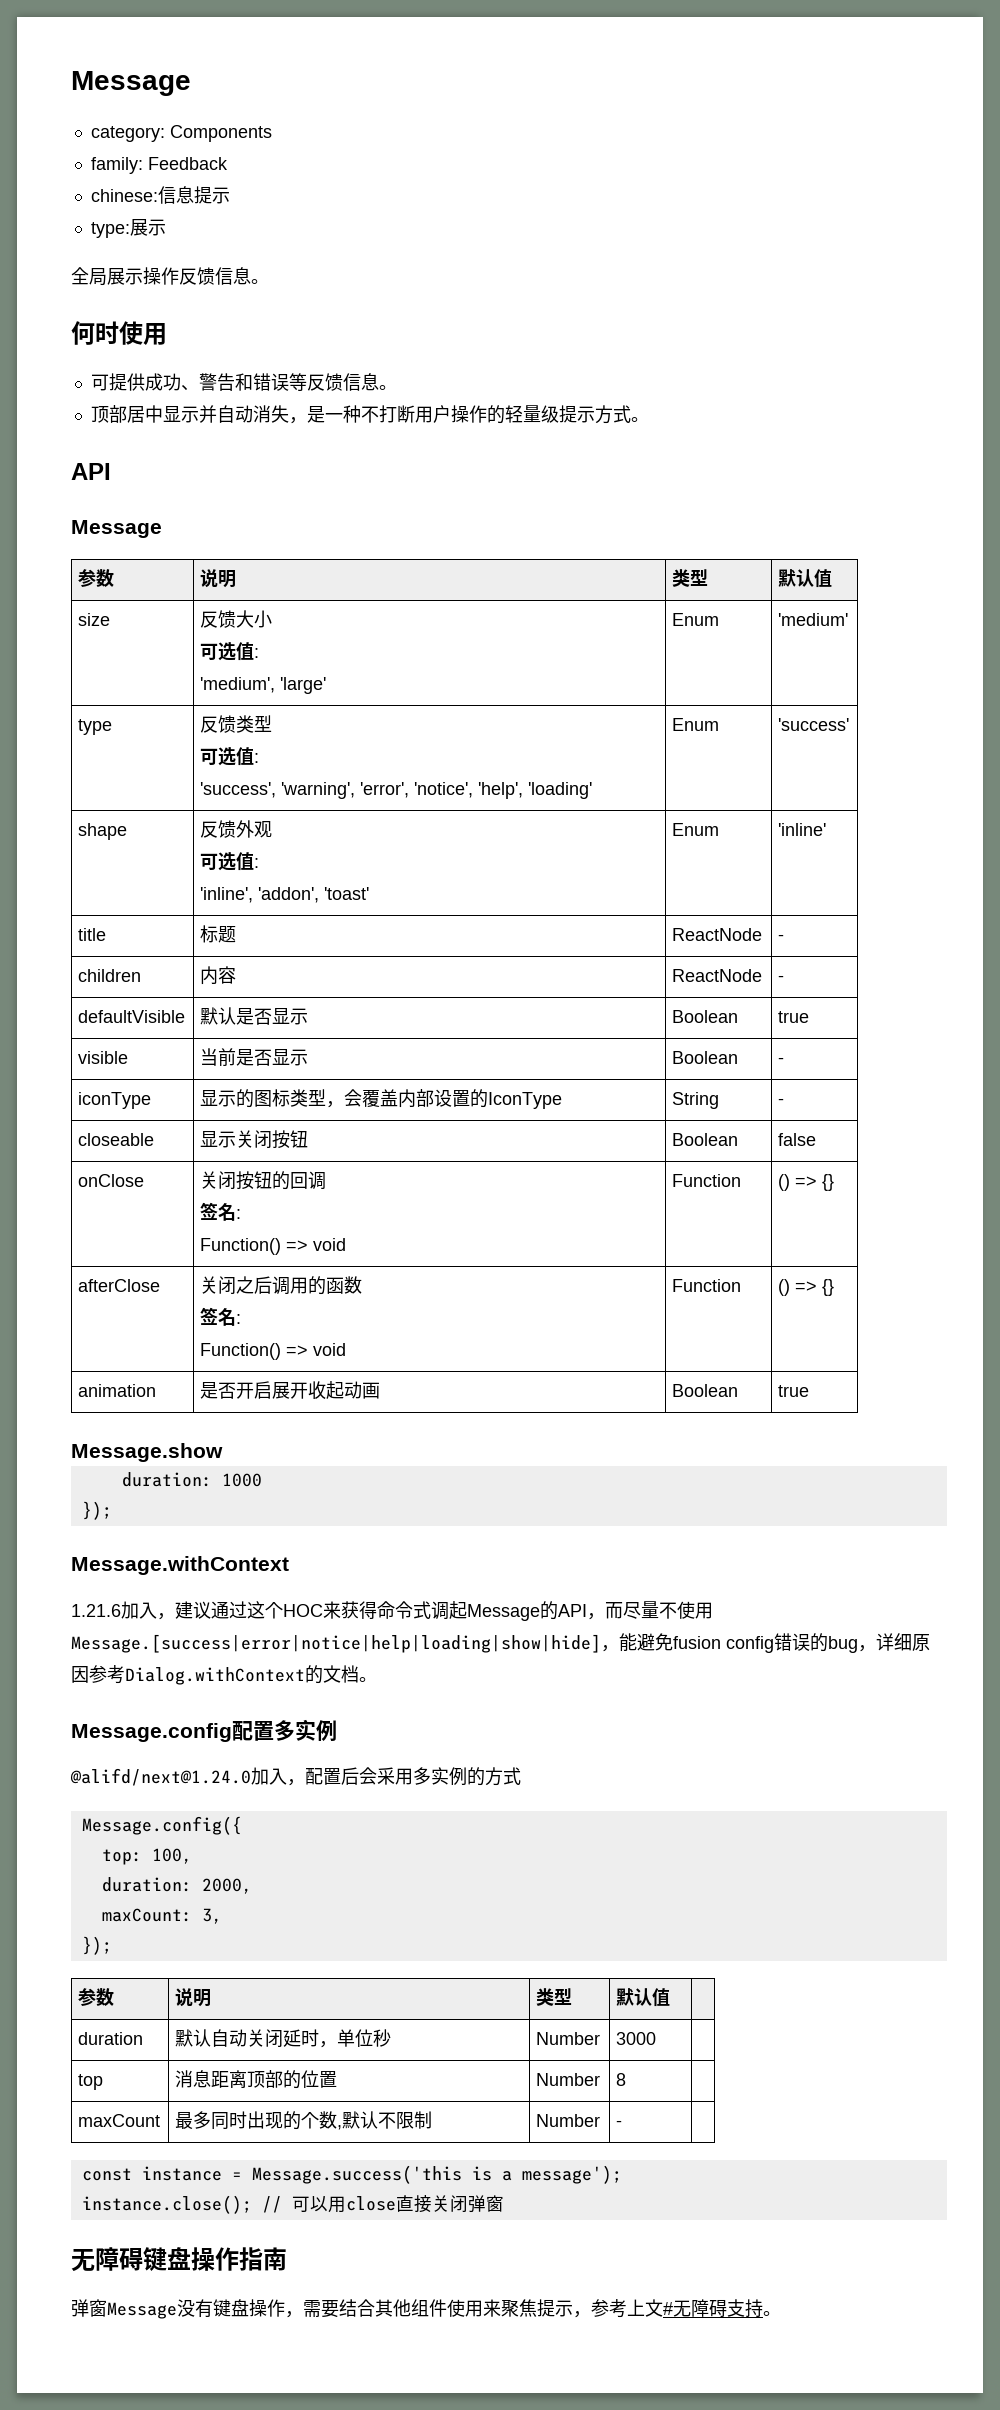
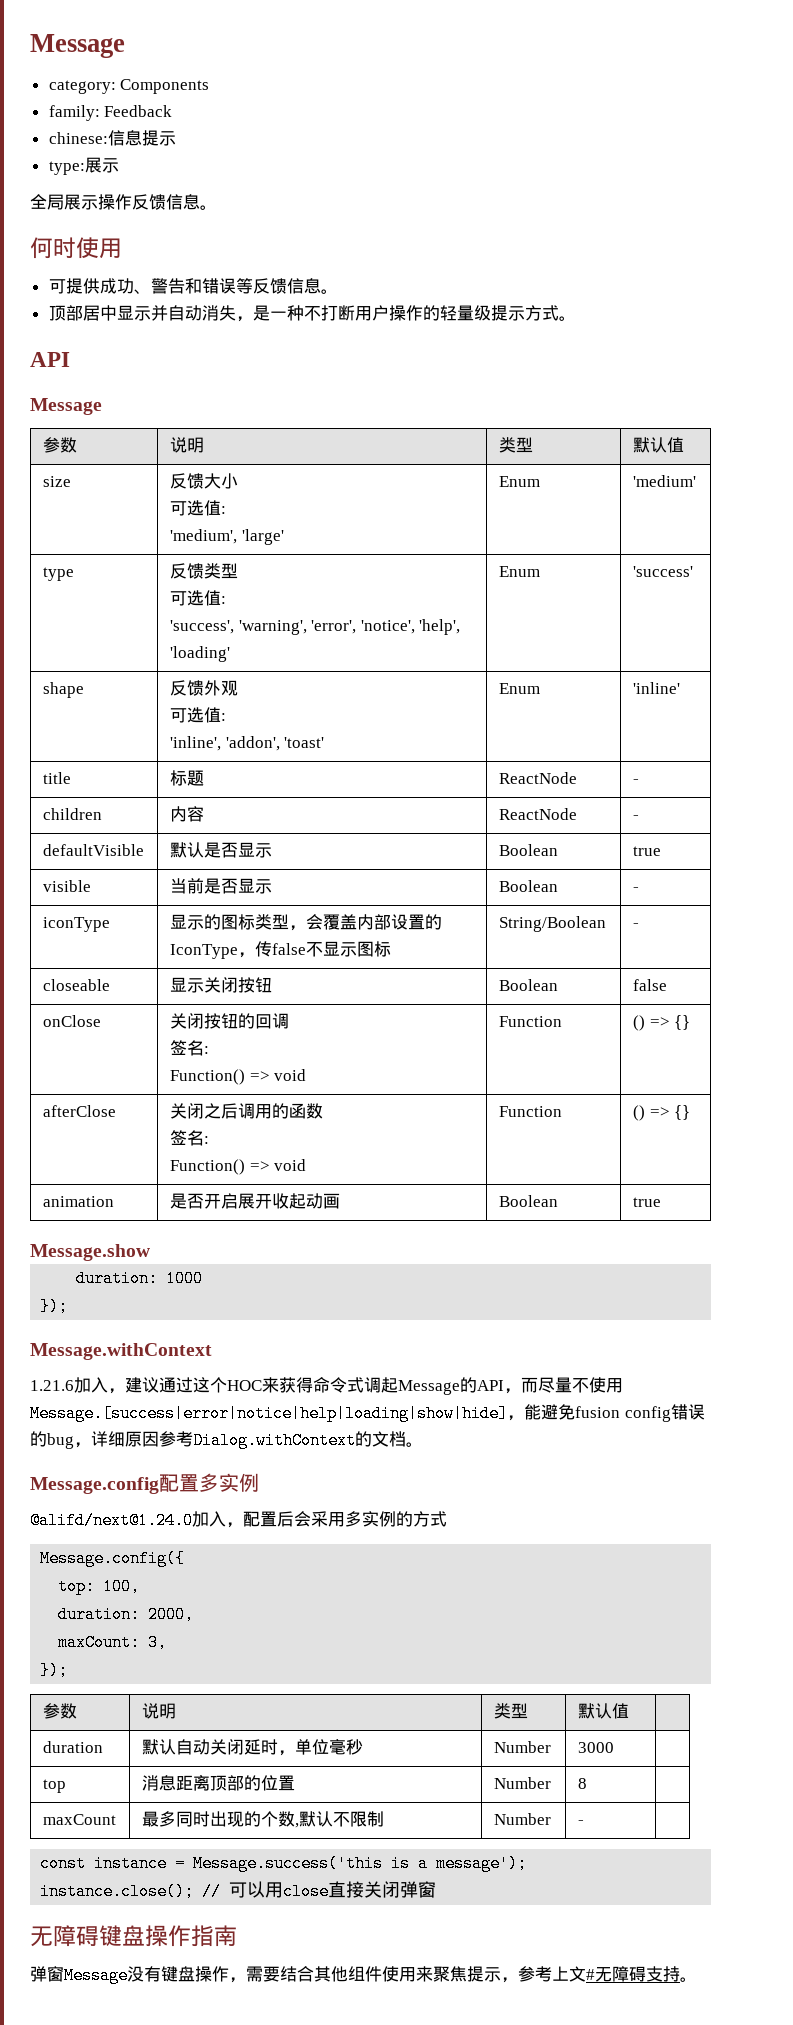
- iconType | 显示的图标类型，会覆盖内部设置的IconType | String | -
+ iconType | 显示的图标类型，会覆盖内部设置的IconType，传false不显示图标 | String/Boolean | -
- duration | 默认自动关闭延时，单位秒 | Number | 3000 |
+ duration | 默认自动关闭延时，单位毫秒 | Number | 3000 |

